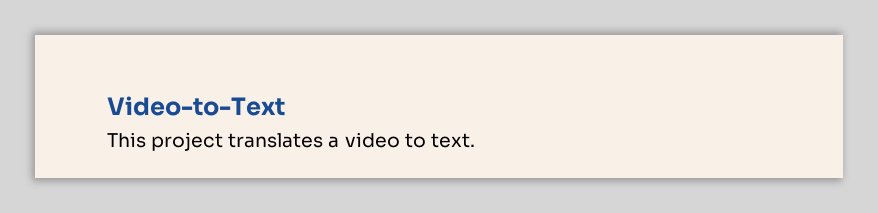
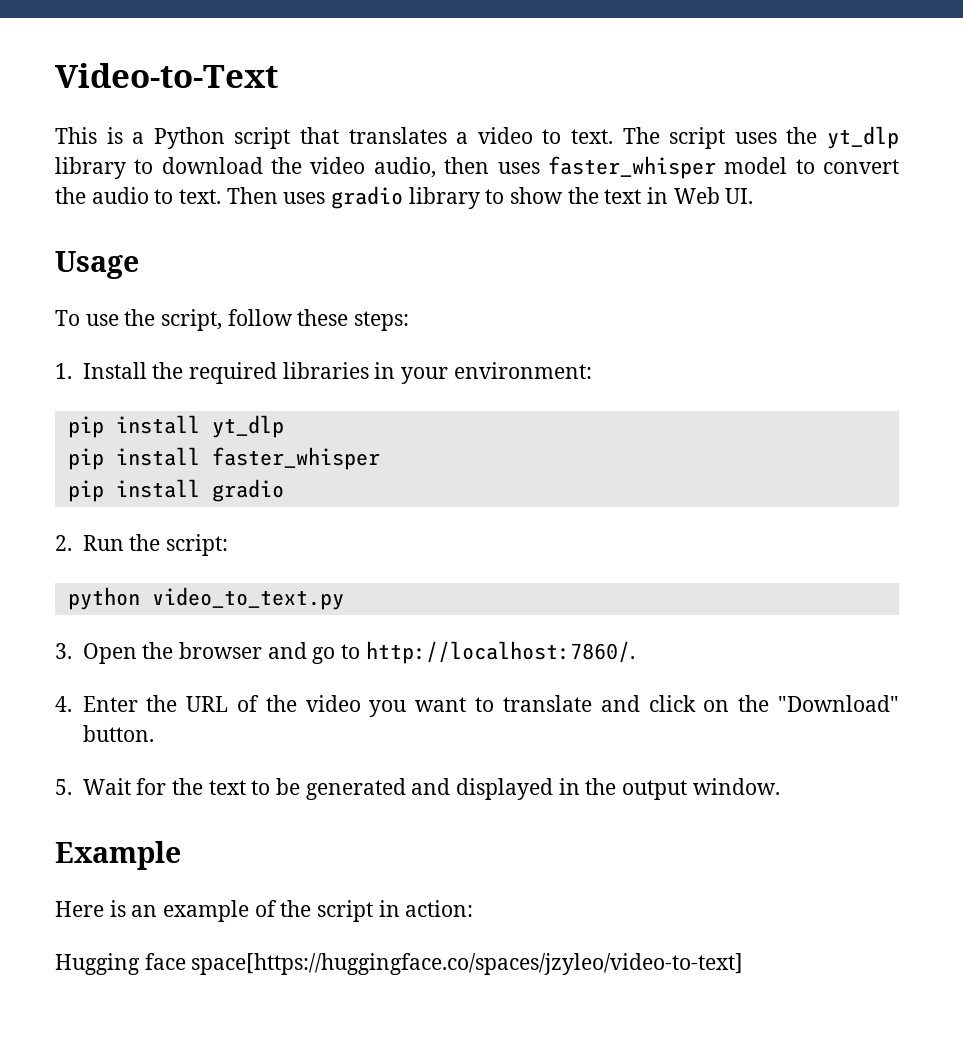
- This project translates a video to text.
+ This is a Python script that translates a video to text.
+ The script uses the yt_dlp library to download the video audio, then uses faster_whisper model to convert the audio to text. Then uses gradio library to show the text in Web UI.
+ Usage
+ To use the script, follow these steps:
+ 1. Install the required libraries in your environment:
+ pip install yt_dlp
+ pip install faster_whisper
+ pip install gradio
+ 2. Run the script:
+ python video_to_text.py
+ 3. Open the browser and go to http://localhost:7860/.
+ 4. Enter the URL of the video you want to translate and click on the "Download" button.
+ 5. Wait for the text to be generated and displayed in the output window.
+ Example
+ Here is an example of the script in action:
+ Hugging face space[https://huggingface.co/spaces/jzyleo/video-to-text]

